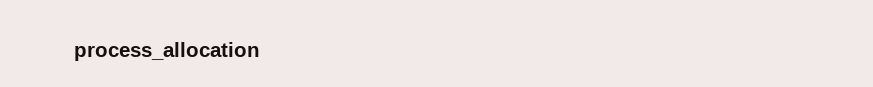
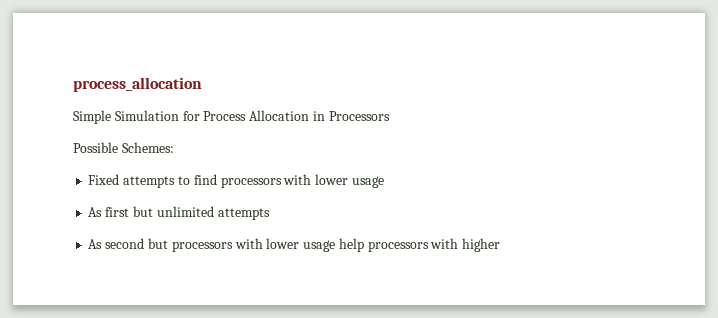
+ Simple Simulation for Process Allocation in Processors
+ Possible Schemes:
+ Fixed attempts to find processors with lower usage
+ As first but unlimited attempts
+ As second but processors with lower usage help processors with higher

